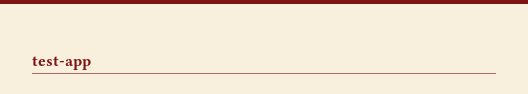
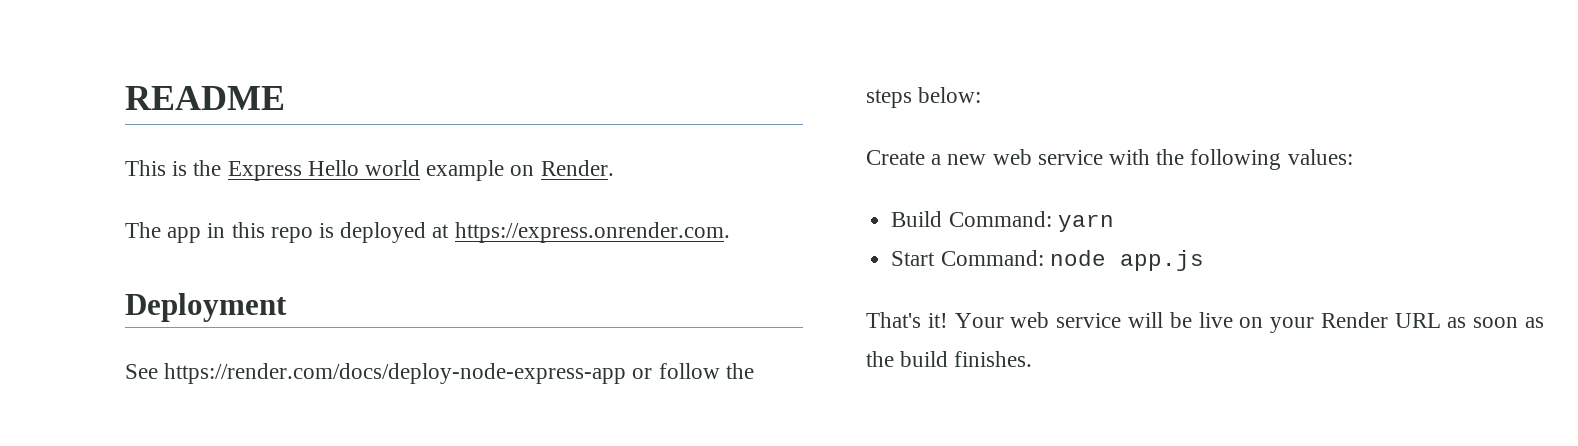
- test-app
+ README
+ This is the Express Hello world example on Render.
+ The app in this repo is deployed at https://express.onrender.com.
+ Deployment
+ See https://render.com/docs/deploy-node-express-app or follow the steps below:
+ Create a new web service with the following values:
+ Build Command: yarn
+ Start Command: node app.js
+ That's it! Your web service will be live on your Render URL as soon as the build finishes.

